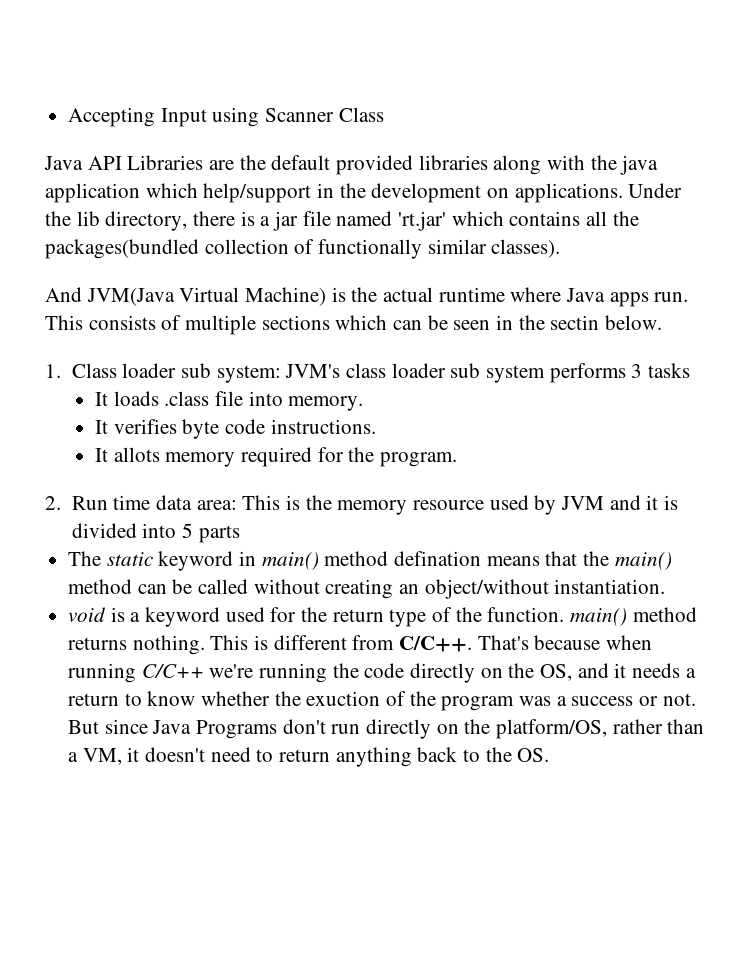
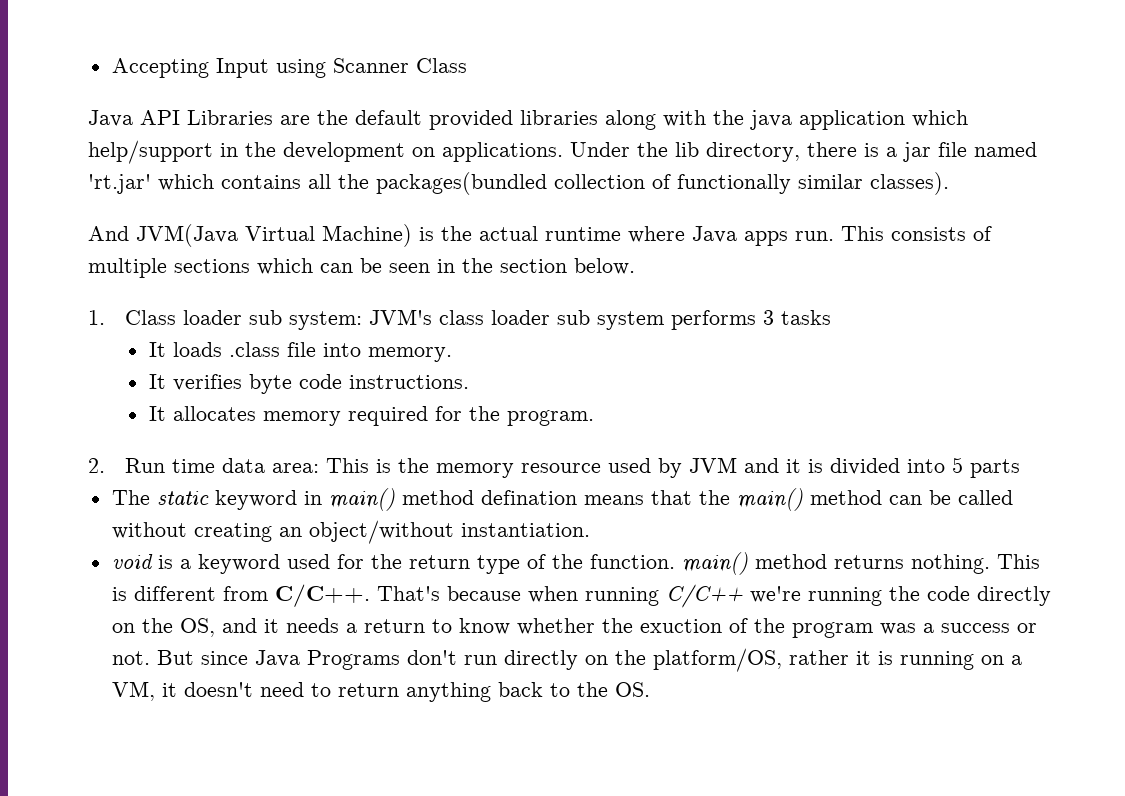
- This consists of multiple sections which can be seen in the sectin below.
+ This consists of multiple sections which can be seen in the section below.
- It allots memory required for the program.
+ It allocates memory required for the program.
- But since Java Programs don't run directly on the platform/OS, rather than a VM, it doesn't need to return anything back to the OS.
+ But since Java Programs don't run directly on the platform/OS, rather it is running on a VM, it doesn't need to return anything back to the OS.

